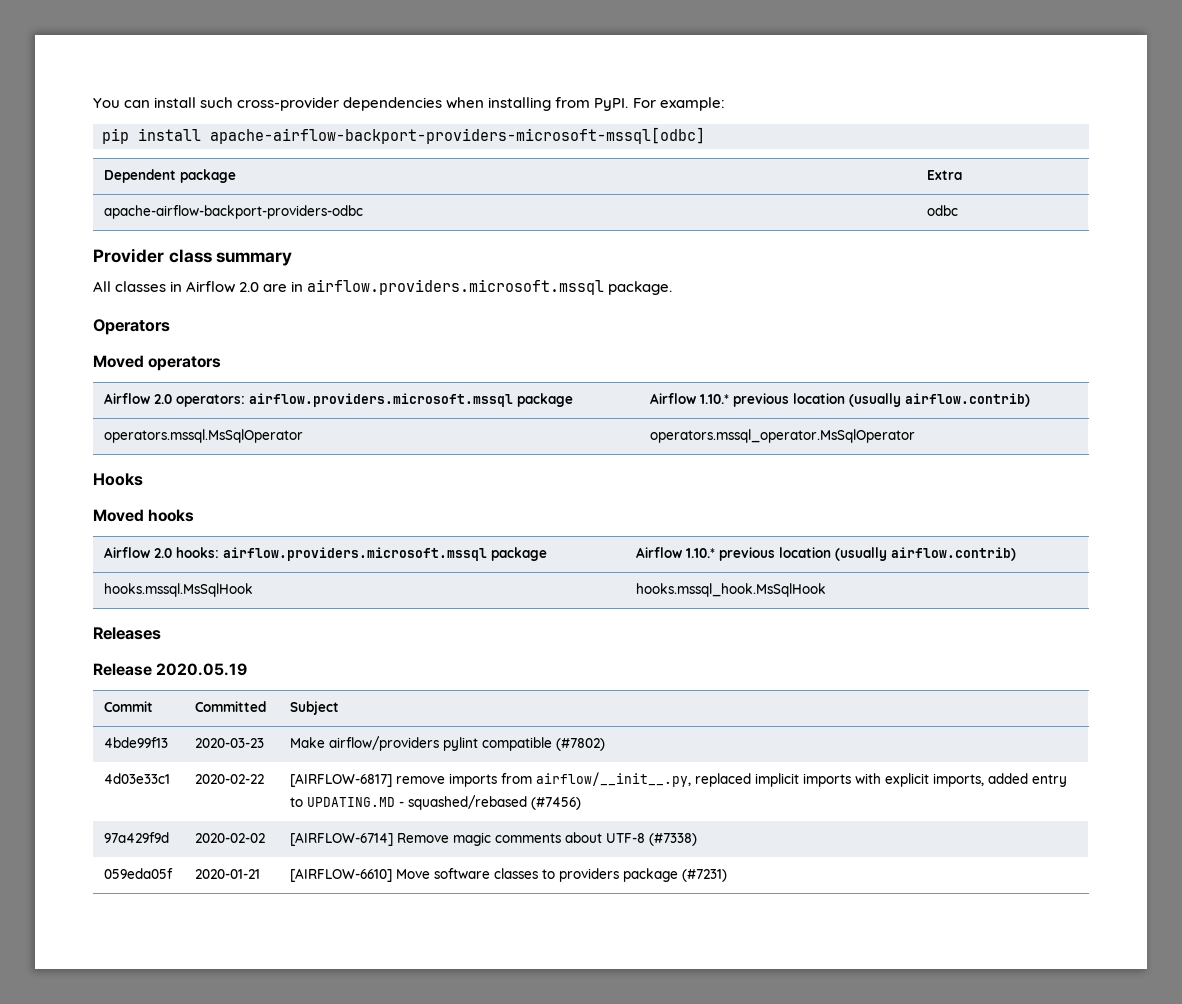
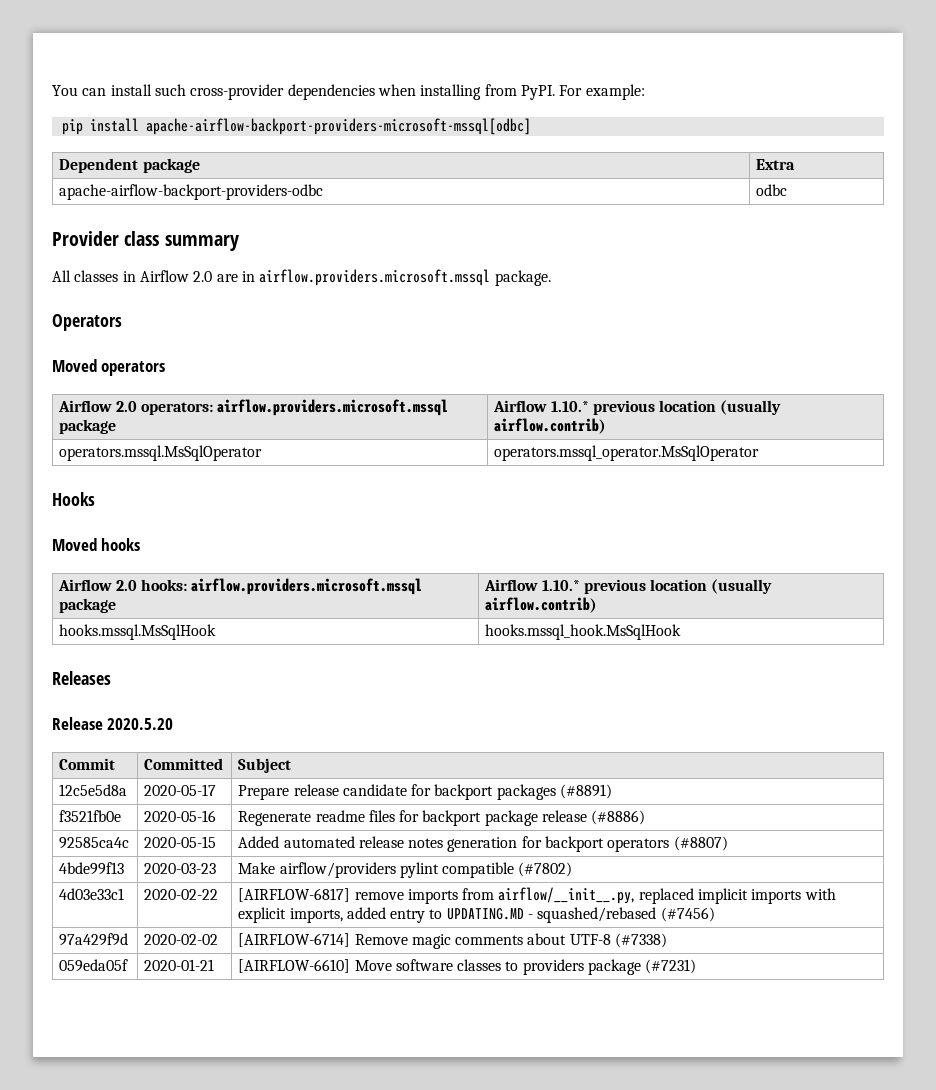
- Release 2020.05.19
+ Release 2020.5.20
+ 12c5e5d8a | 2020-05-17 | Prepare release candidate for backport packages (#8891)
+ f3521fb0e | 2020-05-16 | Regenerate readme files for backport package release (#8886)
+ 92585ca4c | 2020-05-15 | Added automated release notes generation for backport operators (#8807)

